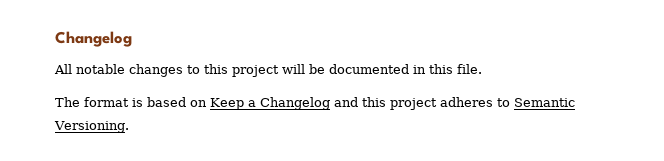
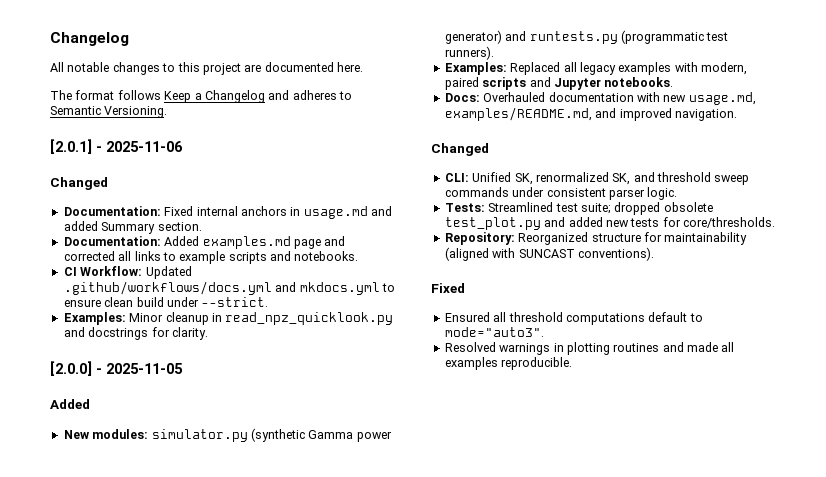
- All notable changes to this project will be documented in this file.
+ All notable changes to this project are documented here.
- The format is based on Keep a Changelog and this project adheres to Semantic Versioning.
+ The format follows Keep a Changelog and adheres to Semantic Versioning.
+ [2.0.1] - 2025-11-06
+ Changed
+ Documentation: Fixed internal anchors in usage.md and added Summary section.
+ Documentation: Added examples.md page and corrected all links to example scripts and notebooks.
+ CI Workflow: Updated .github/workflows/docs.yml and mkdocs.yml to ensure clean build under --strict.
+ Examples: Minor cleanup in read_npz_quicklook.py and docstrings for clarity.
+ [2.0.0] - 2025-11-05
+ Added
+ New modules: simulator.py (synthetic Gamma power generator) and runtests.py (programmatic test runners).
+ Examples: Replaced all legacy examples with modern, paired scripts and Jupyter notebooks.
+ Docs: Overhauled documentation with new usage.md, examples/README.md, and improved navigation.
+ Changed
+ CLI: Unified SK, renormalized SK, and threshold sweep commands under consistent parser logic.
+ Tests: Streamlined test suite; dropped obsolete test_plot.py and added new tests for core/thresholds.
+ Repository: Reorganized structure for maintainability (aligned with SUNCAST conventions).
+ Fixed
+ Ensured all threshold computations default to mode="auto3".
+ Resolved warnings in plotting routines and made all examples reproducible.

